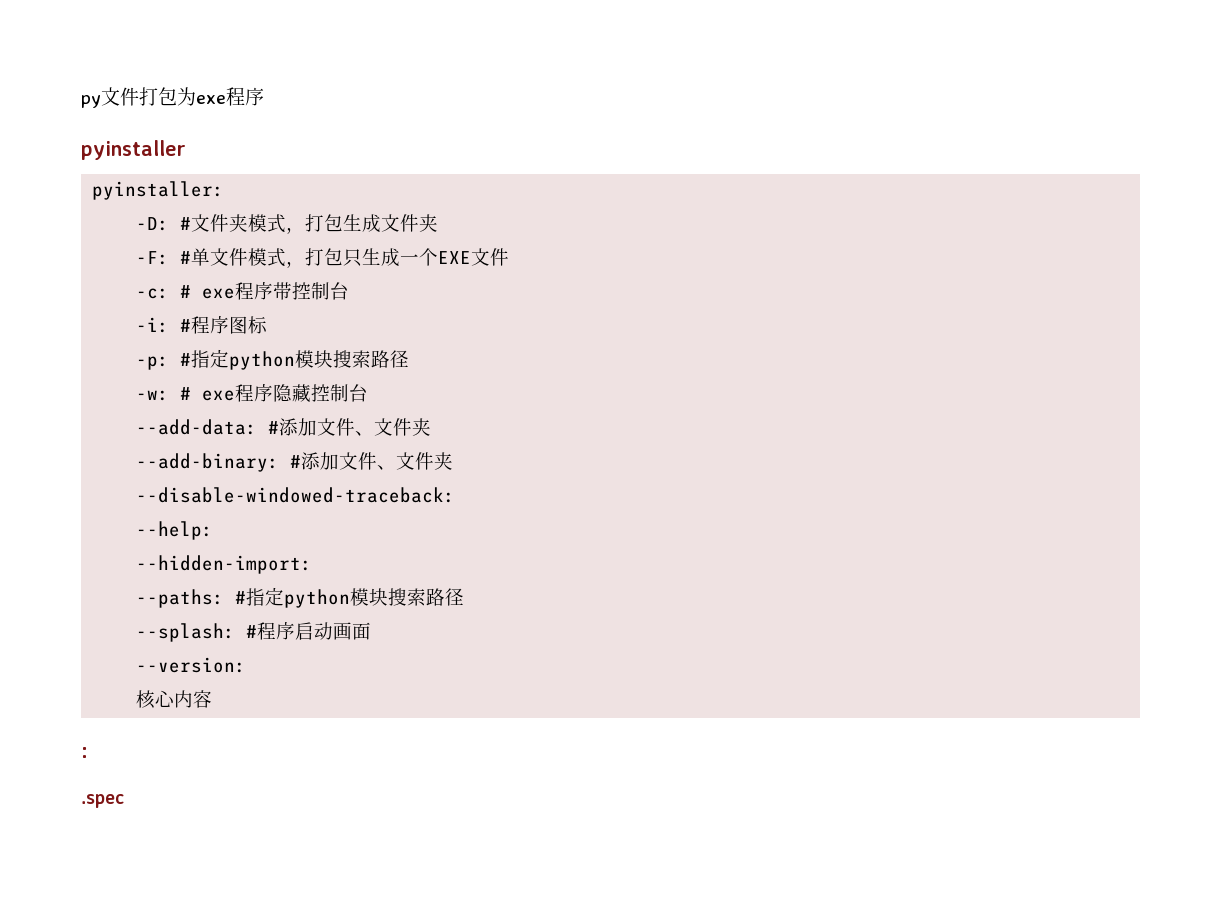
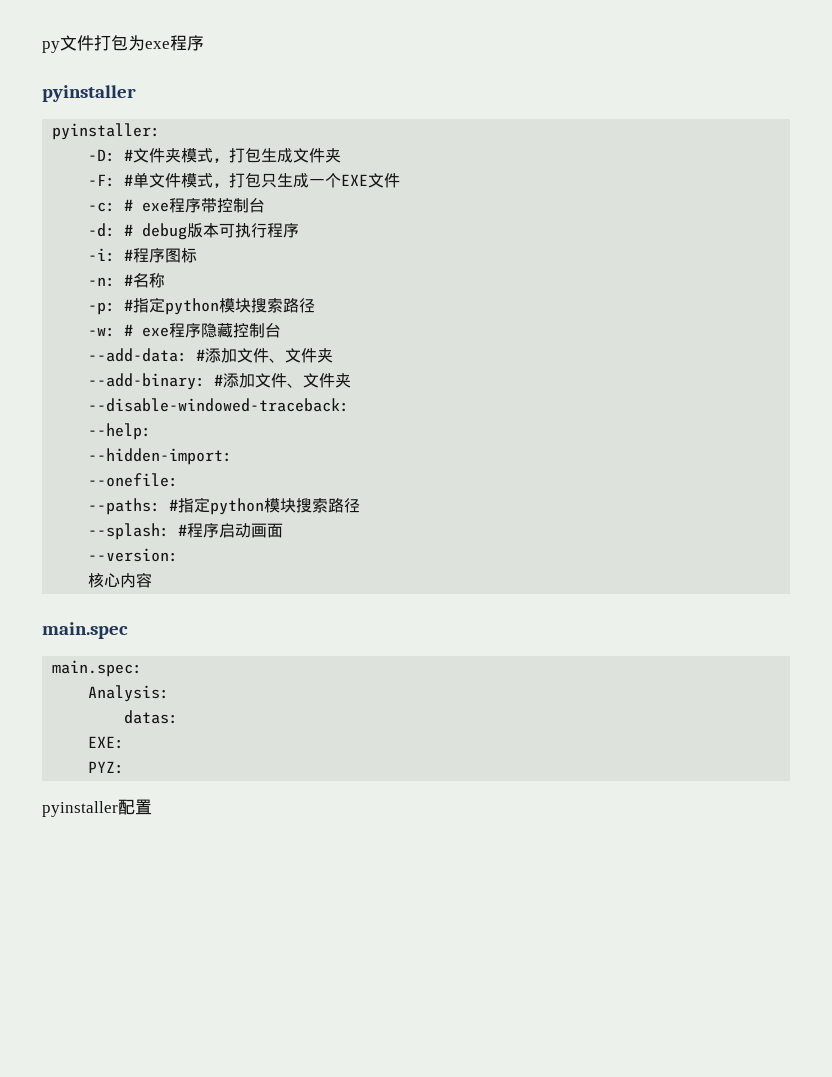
+ -d: # debug版本可执行程序
+ -n: #名称
+ --onefile:
- :
- .spec
+ main.spec
+ main.spec:
+ Analysis:
+ datas:
+ EXE:
+ PYZ:
+ pyinstaller配置

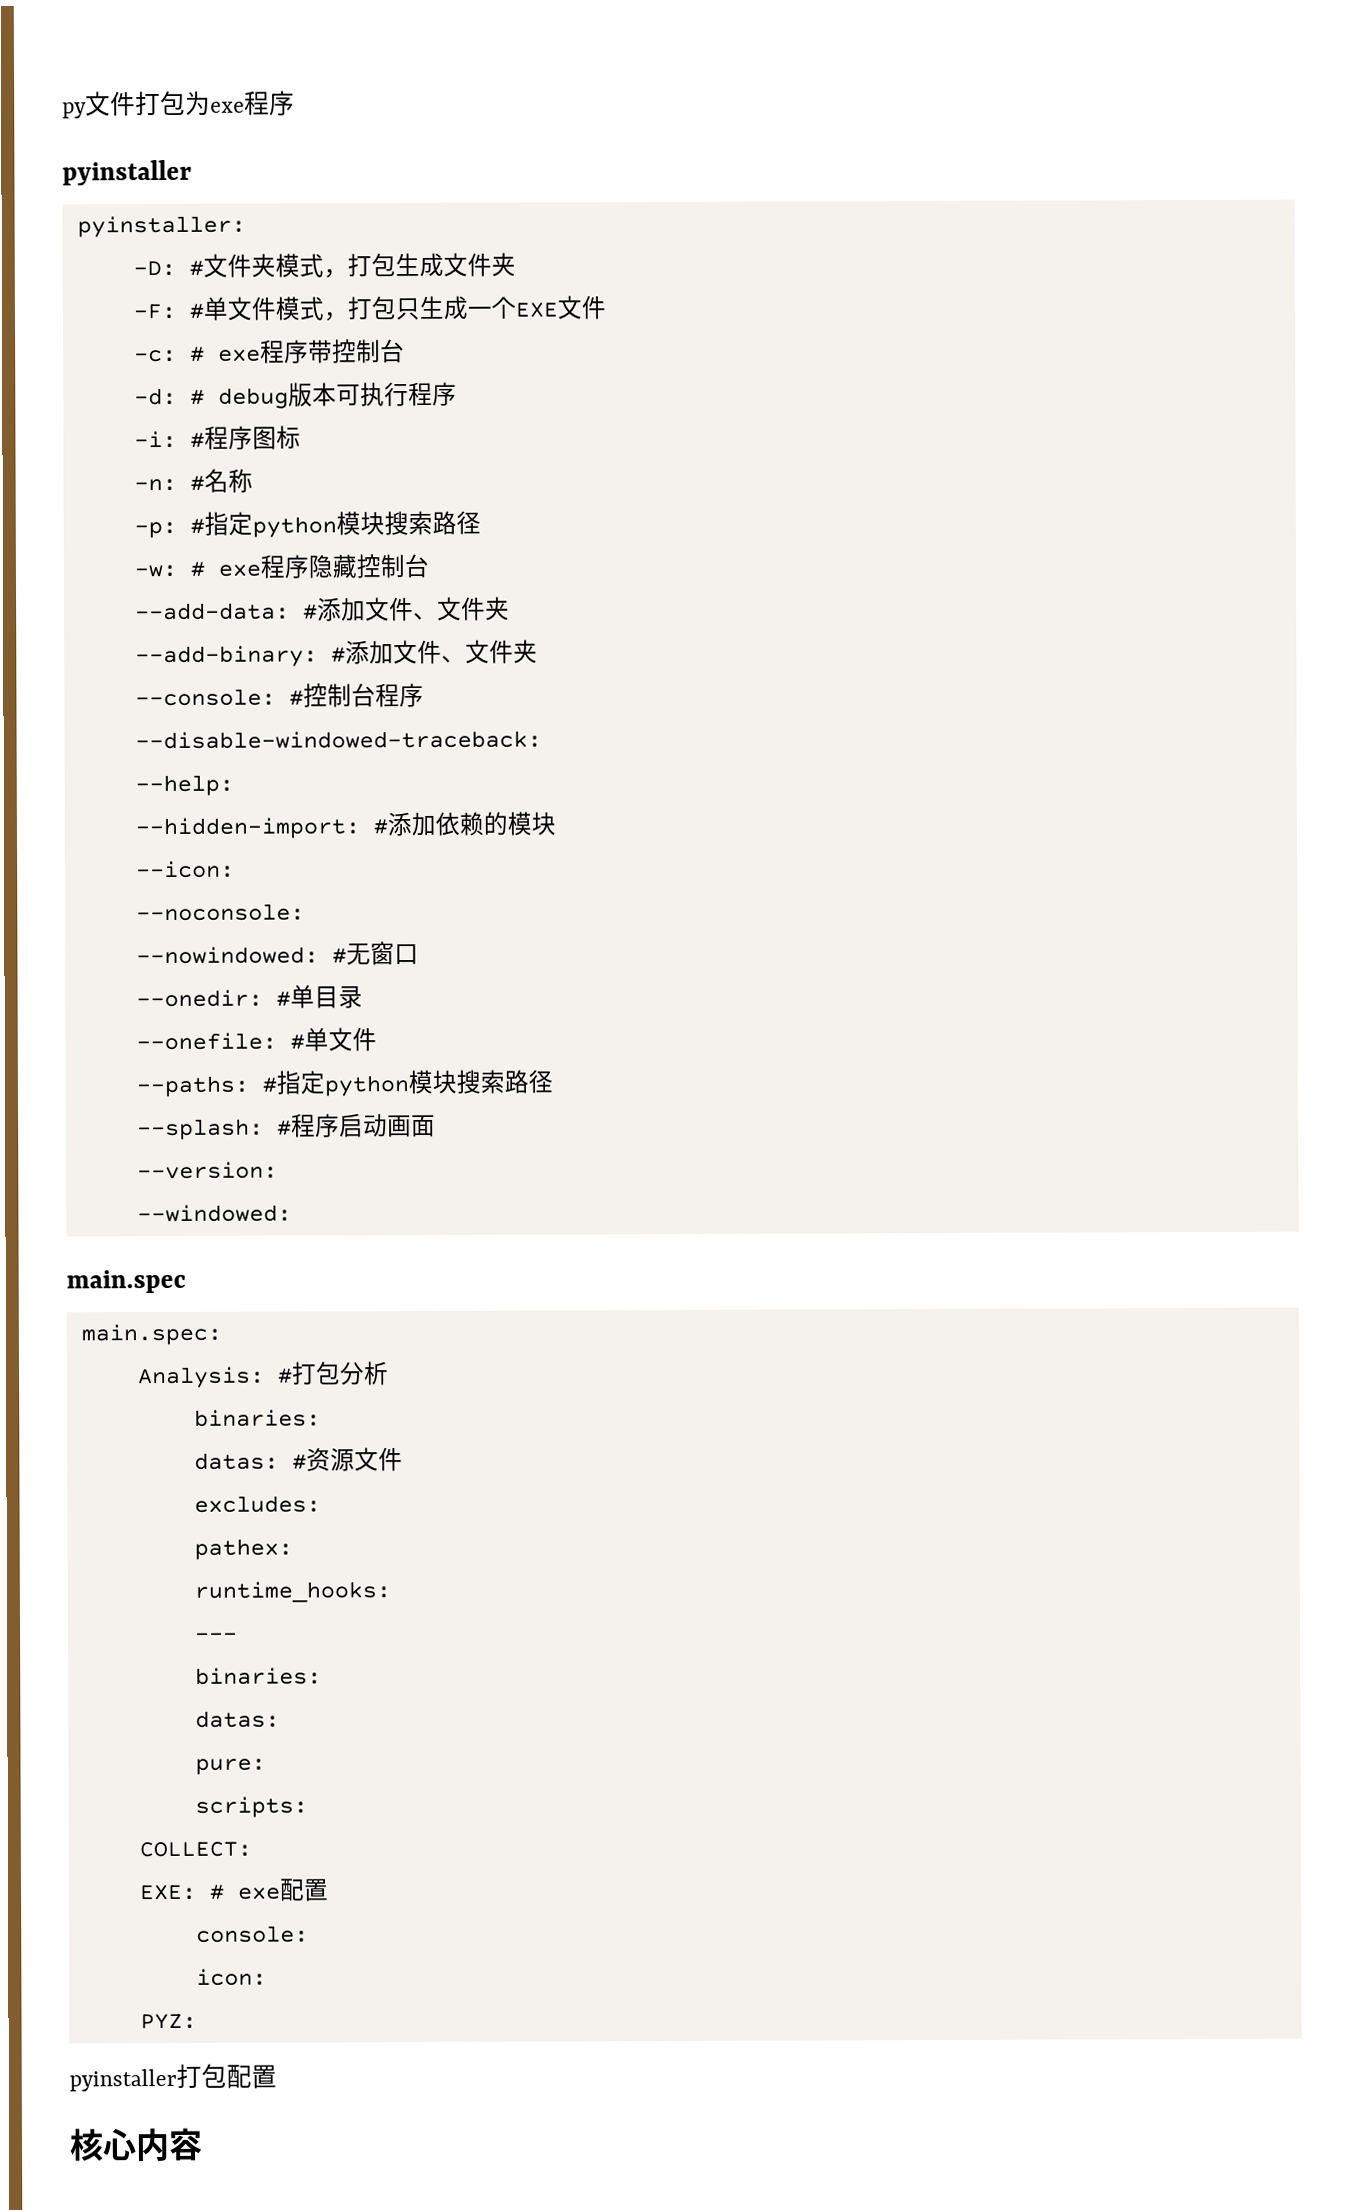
+ --console: #控制台程序
- --hidden-import:
+ --hidden-import: #添加依赖的模块
+ --icon:
+ --noconsole:
+ --nowindowed: #无窗口
+ --onedir: #单目录
- --onefile:
+ --onefile: #单文件
- 核心内容
+ --windowed:
- Analysis:
+ Analysis: #打包分析
+ binaries:
+ datas: #资源文件
+ excludes:
+ pathex:
+ runtime_hooks:
+ ---
+ binaries:
  datas:
- EXE:
+ pure:
+ scripts:
+ COLLECT:
+ EXE: # exe配置
+ console:
+ icon:
- pyinstaller配置
+ pyinstaller打包配置
+ 核心内容

